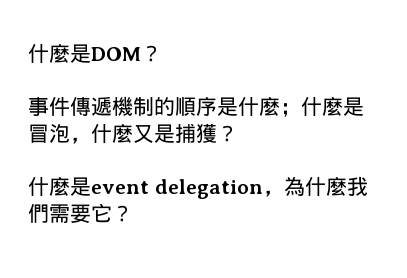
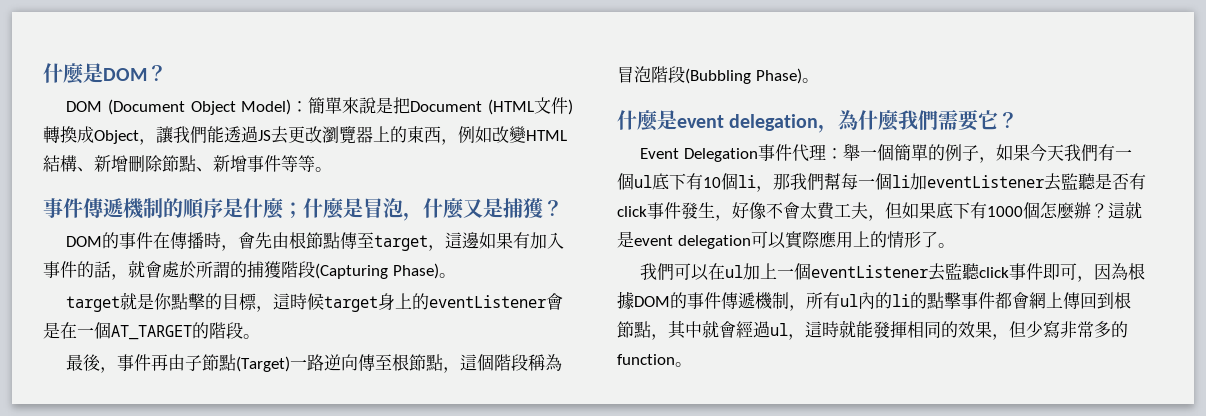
+ DOM (Document Object Model)：簡單來說是把Document (HTML文件)轉換成Object，讓我們能透過JS去更改瀏覽器上的東西，例如改變HTML結構、新增刪除節點、新增事件等等。
+ DOM的事件在傳播時，會先由根節點傳至target，這邊如果有加入事件的話，就會處於所謂的捕獲階段(Capturing Phase)。
+ target就是你點擊的目標，這時候target身上的eventListener會是在一個AT_TARGET的階段。
+ 最後，事件再由子節點(Target)一路逆向傳至根節點，這個階段稱為冒泡階段(Bubbling Phase)。
+ Event Delegation事件代理：舉一個簡單的例子，如果今天我們有一個ul底下有10個li，那我們幫每一個li加eventListener去監聽是否有click事件發生，好像不會太費工夫，但如果底下有1000個怎麼辦？這就是event delegation可以實際應用上的情形了。
+ 我們可以在ul加上一個eventListener去監聽click事件即可，因為根據DOM的事件傳遞機制，所有ul內的li的點擊事件都會網上傳回到根節點，其中就會經過ul，這時就能發揮相同的效果，但少寫非常多的function。

